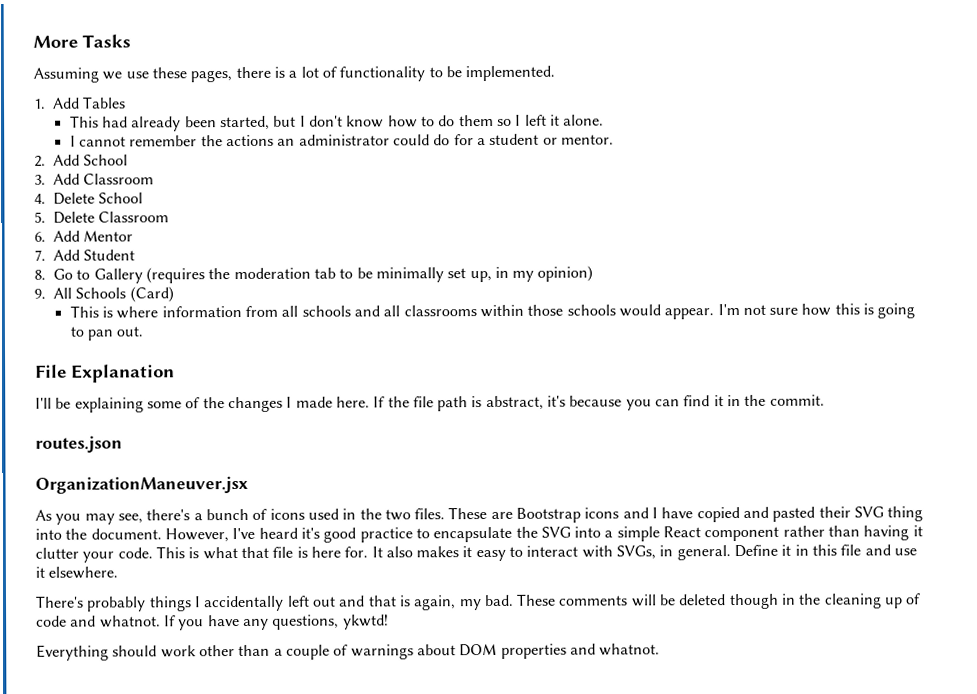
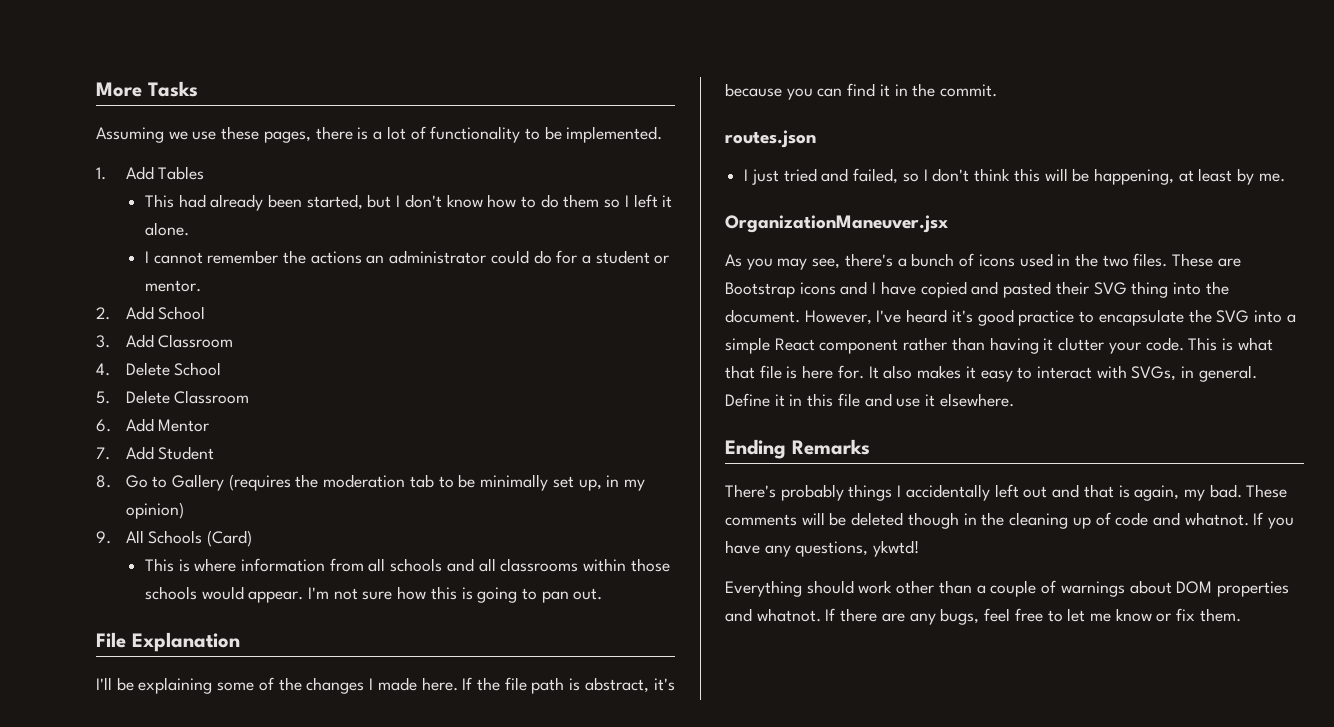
+ I just tried and failed, so I don't think this will be happening, at least by me.
+ Ending Remarks
+ If there are any bugs, feel free to let me know or fix them.

